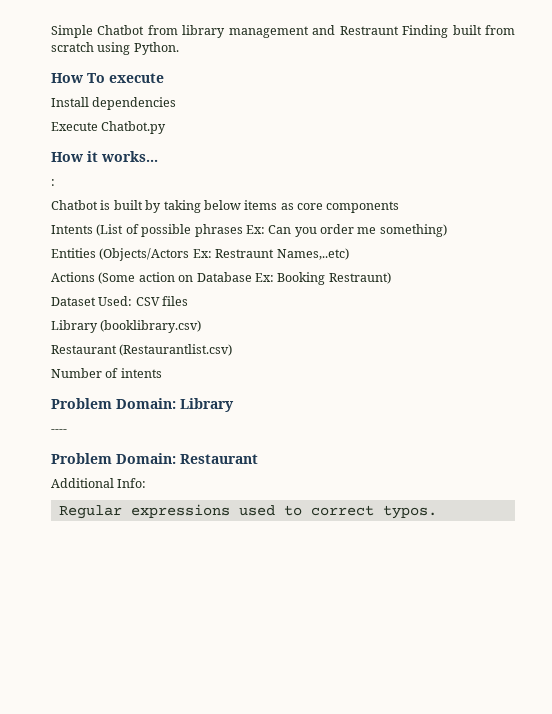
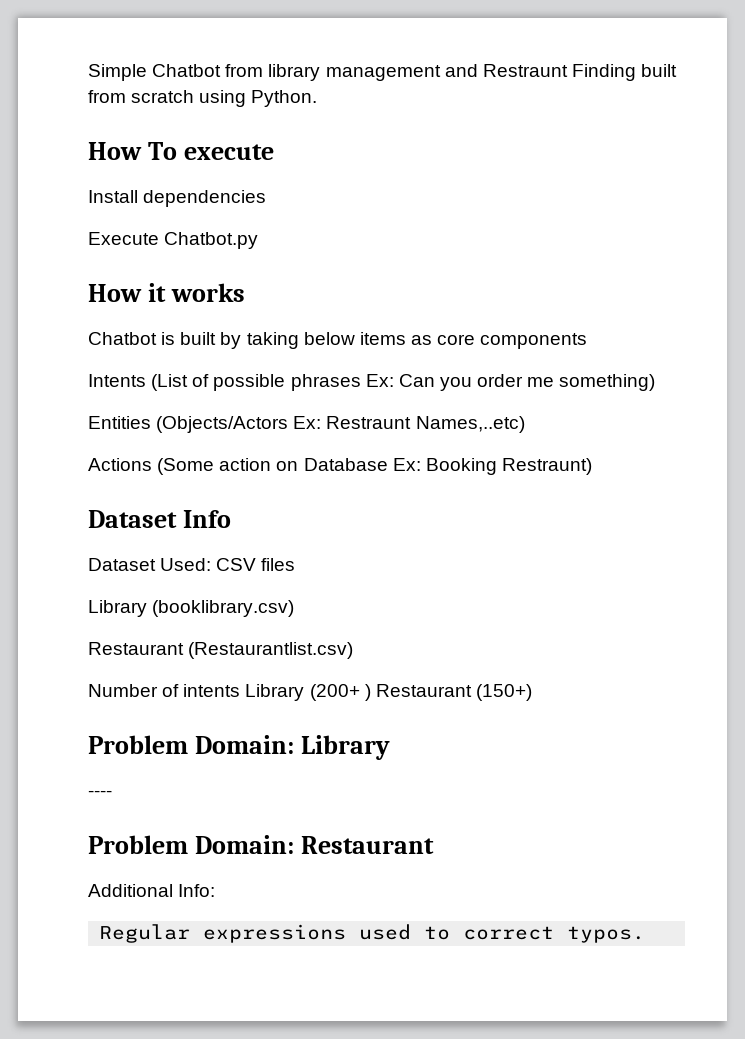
- How it works...
- :
+ How it works
+ Dataset Info
- Number of intents
+ Number of intents Library (200+ ) Restaurant (150+)

